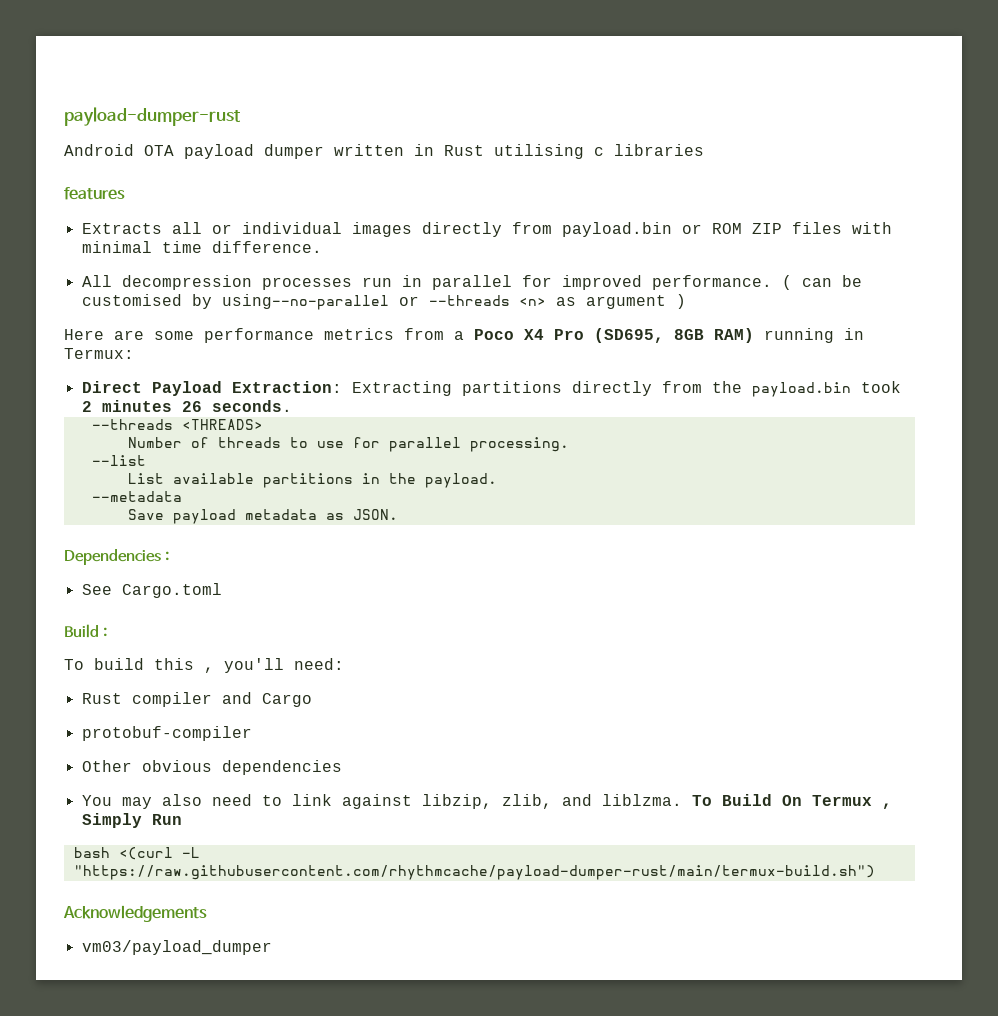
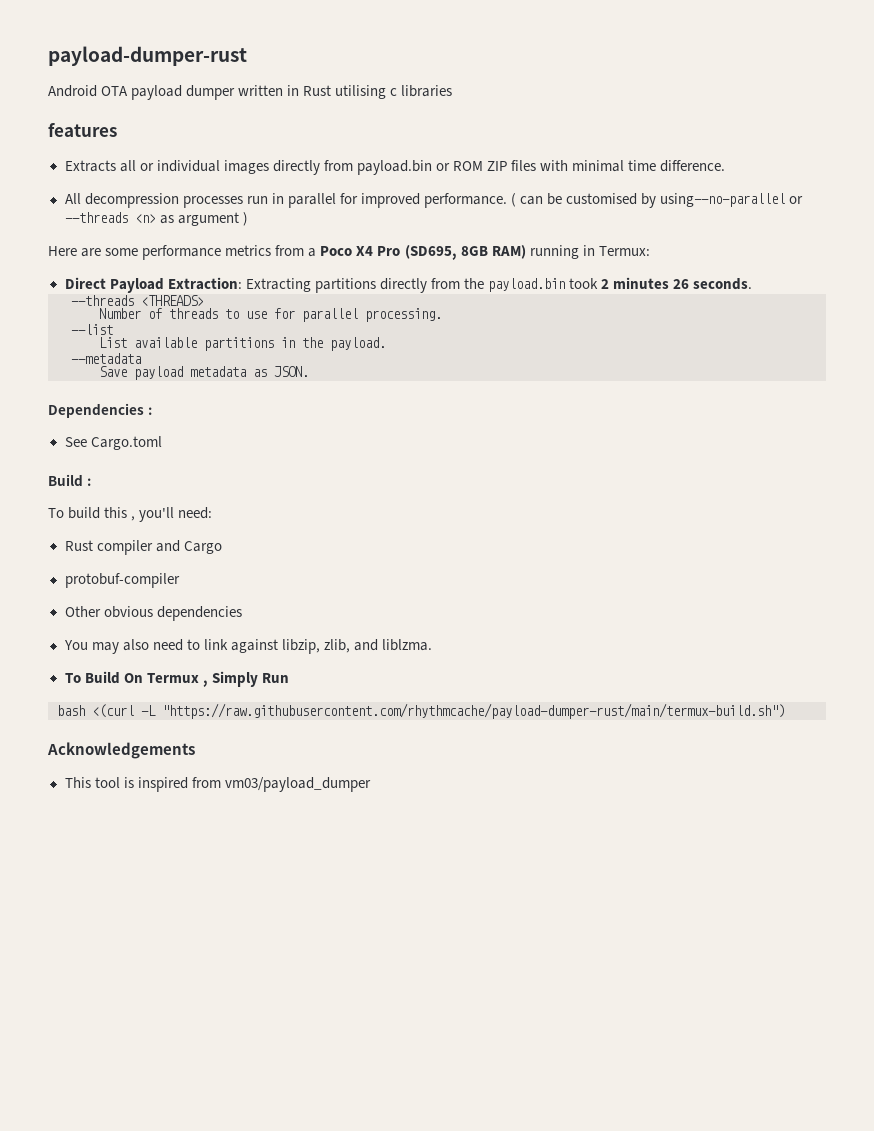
- You may also need to link against libzip, zlib, and liblzma. To Build On Termux , Simply Run
+ You may also need to link against libzip, zlib, and liblzma.
+ To Build On Termux , Simply Run
- vm03/payload_dumper
+ This tool is inspired from vm03/payload_dumper

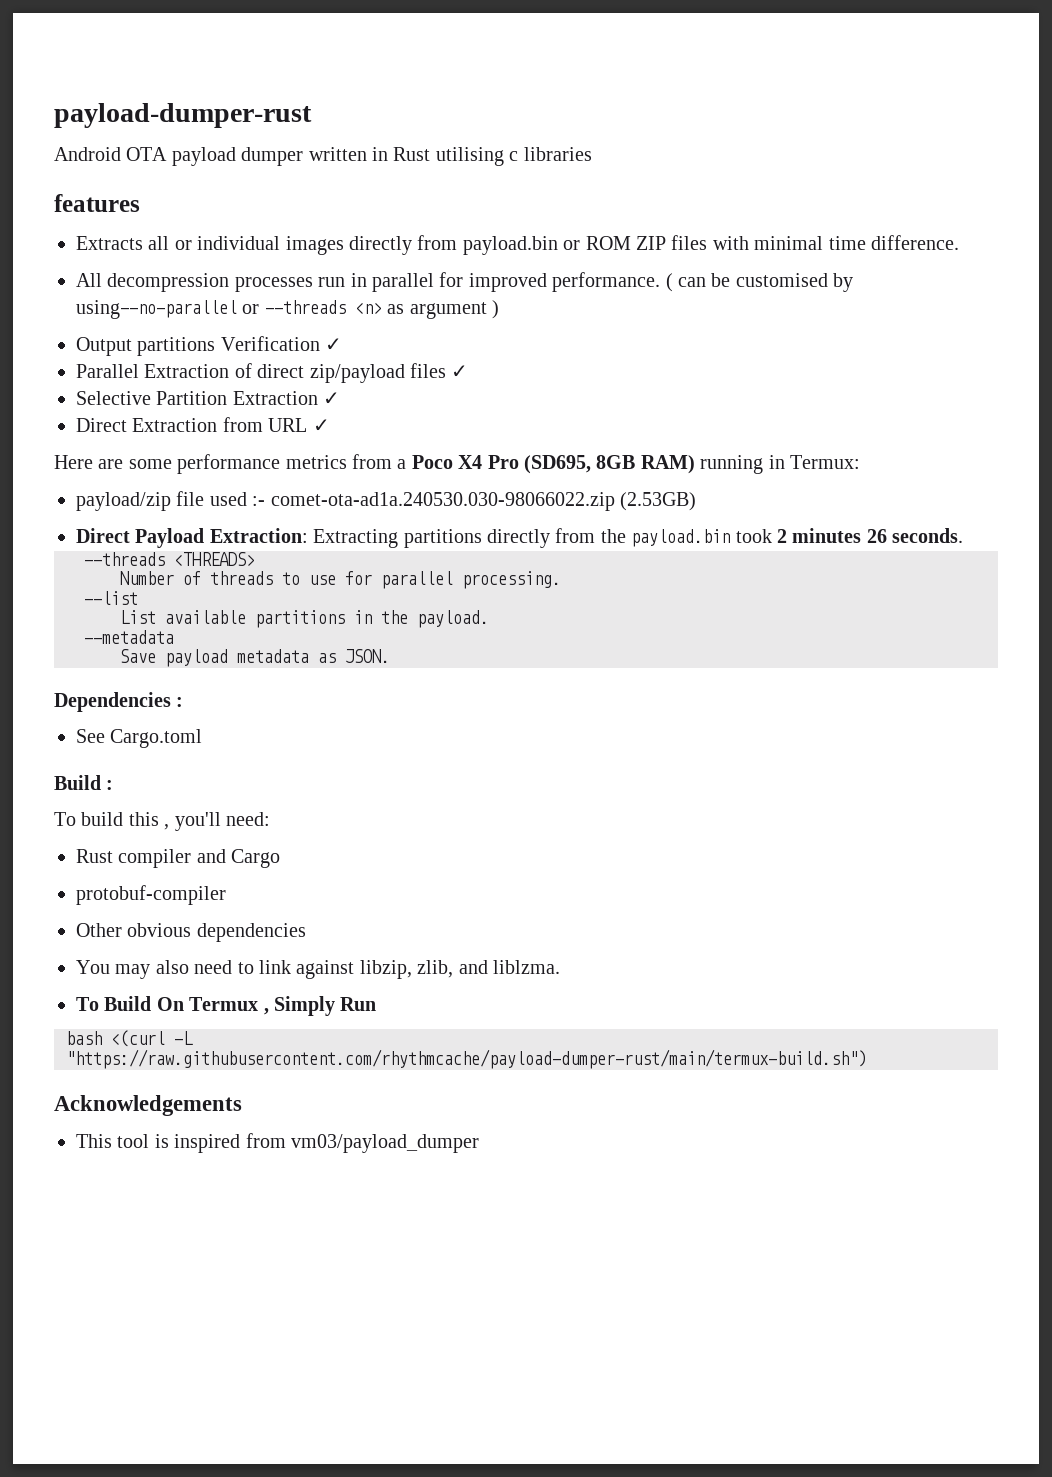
+ Output partitions Verification ✓
+ Parallel Extraction of direct zip/payload files ✓
+ Selective Partition Extraction ✓
+ Direct Extraction from URL ✓
+ payload/zip file used :- comet-ota-ad1a.240530.030-98066022.zip (2.53GB)

